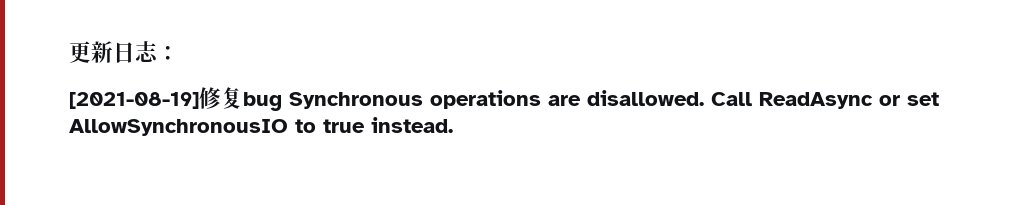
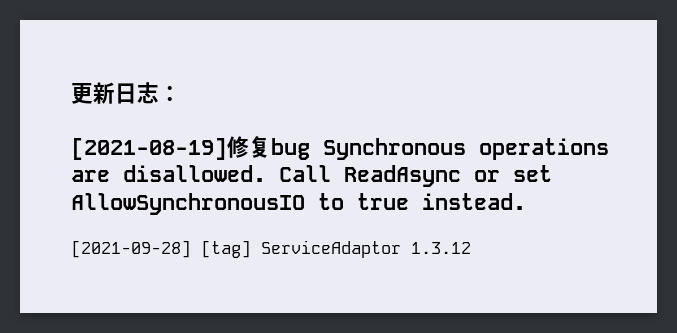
+ [2021-09-28] [tag] ServiceAdaptor 1.3.12

